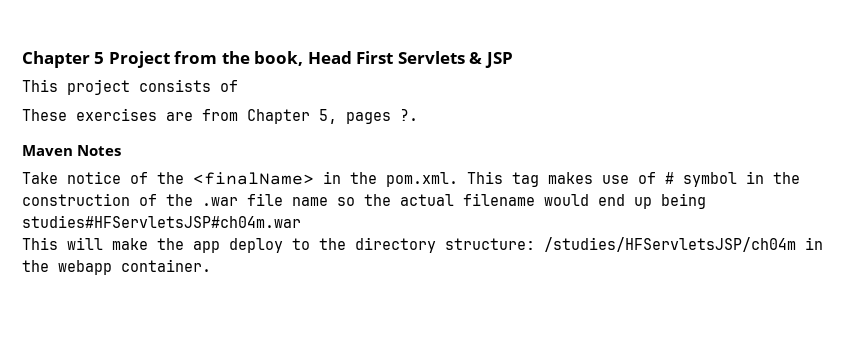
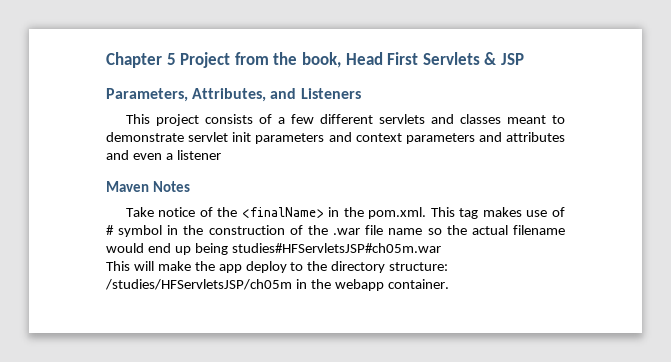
+ Parameters, Attributes, and Listeners
- This project consists of
- These exercises are from Chapter 5, pages ?.
+ This project consists of a few different servlets and classes meant to demonstrate servlet init parameters and context parameters and attributes and even a listener
- Take notice of the <finalName> in the pom.xml. This tag makes use of # symbol in the construction of the .war file name so the actual filename would end up being studies#HFServletsJSP#ch04m.war
+ Take notice of the <finalName> in the pom.xml. This tag makes use of # symbol in the construction of the .war file name so the actual filename would end up being studies#HFServletsJSP#ch05m.war
- This will make the app deploy to the directory structure: /studies/HFServletsJSP/ch04m in the webapp container.
+ This will make the app deploy to the directory structure: /studies/HFServletsJSP/ch05m in the webapp container.

